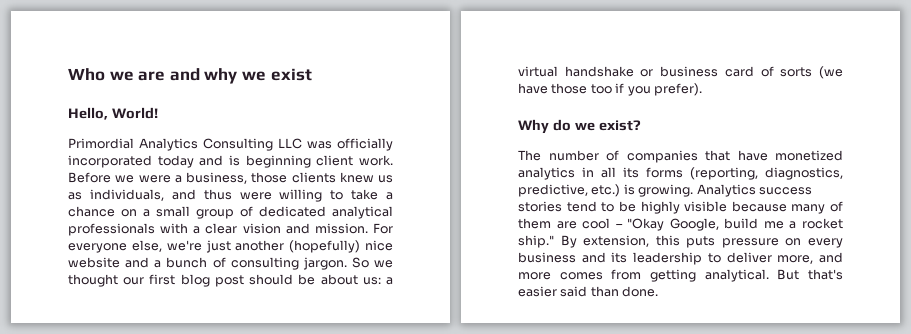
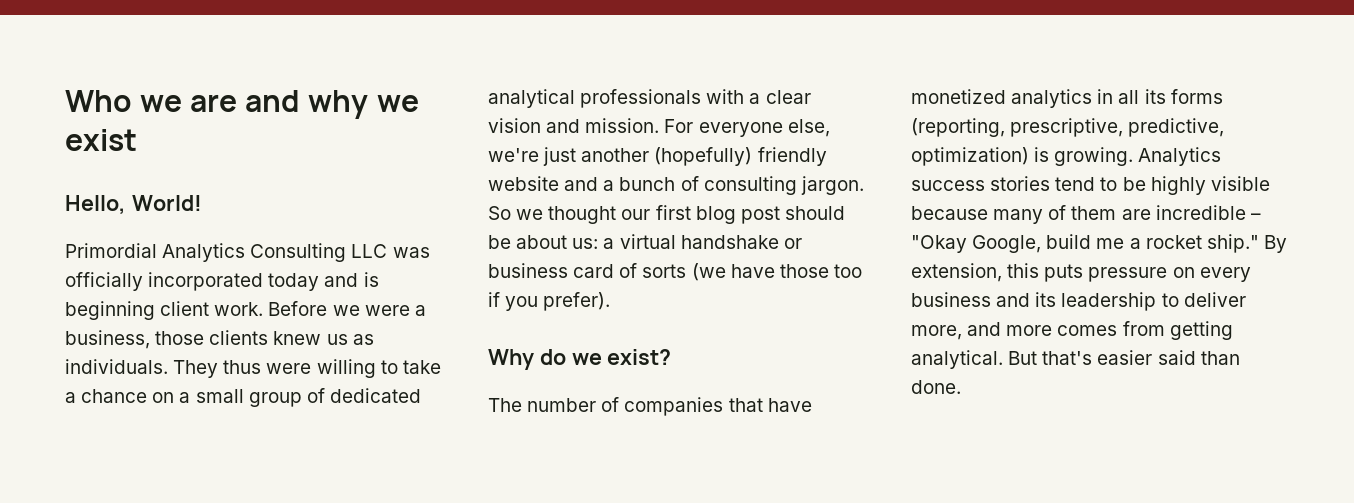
- Before we were a business, those clients knew us as individuals, and thus were willing to take a chance on a small group of dedicated analytical professionals with a clear vision and mission.
+ Before we were a business, those clients knew us as individuals. They thus were willing to take a chance on a small group of dedicated analytical professionals with a clear vision and mission.
- For everyone else, we're just another (hopefully) nice website and a bunch of consulting jargon.
+ For everyone else, we're just another (hopefully) friendly website and a bunch of consulting jargon.
- The number of companies that have monetized analytics in all its forms (reporting, diagnostics, predictive, etc.) is growing.
+ The number of companies that have monetized analytics in all its forms (reporting, prescriptive, predictive, optimization) is growing.
- Analytics success stories tend to be highly visible because many of them are cool – "Okay Google, build me a rocket ship."
+ Analytics success stories tend to be highly visible because many of them are incredible – "Okay Google, build me a rocket ship."

